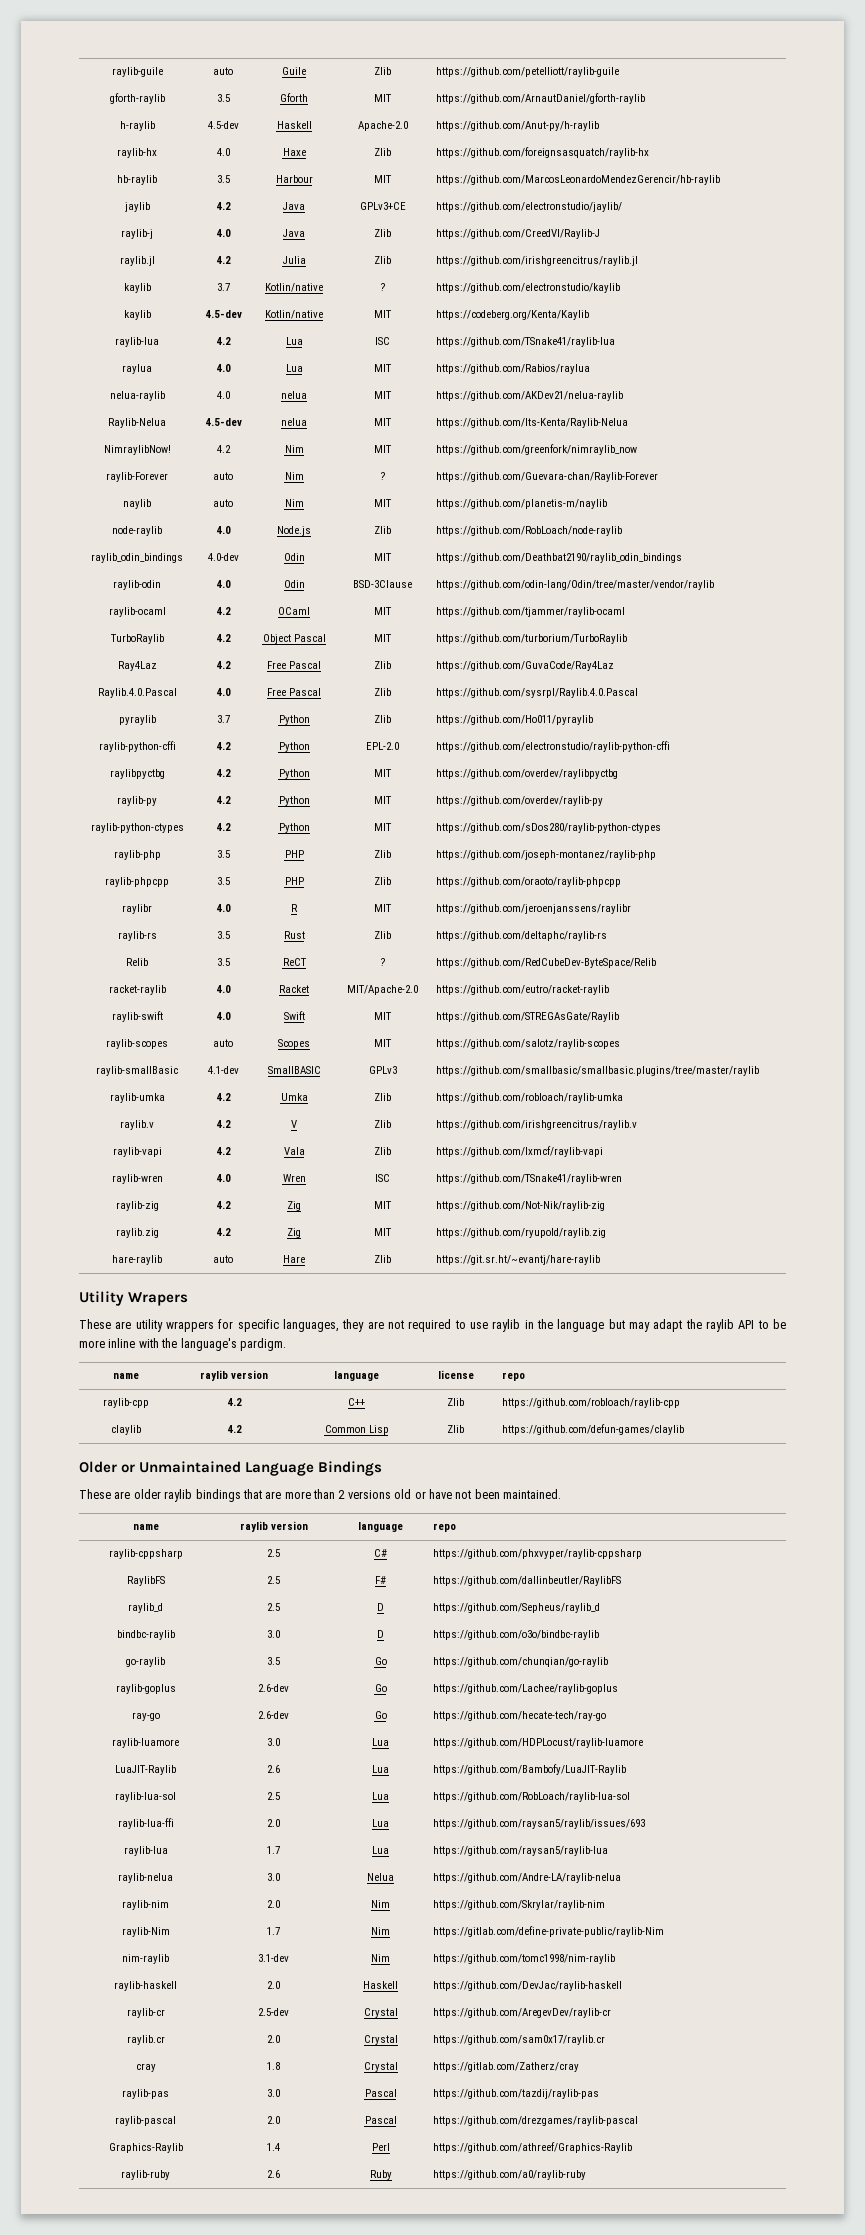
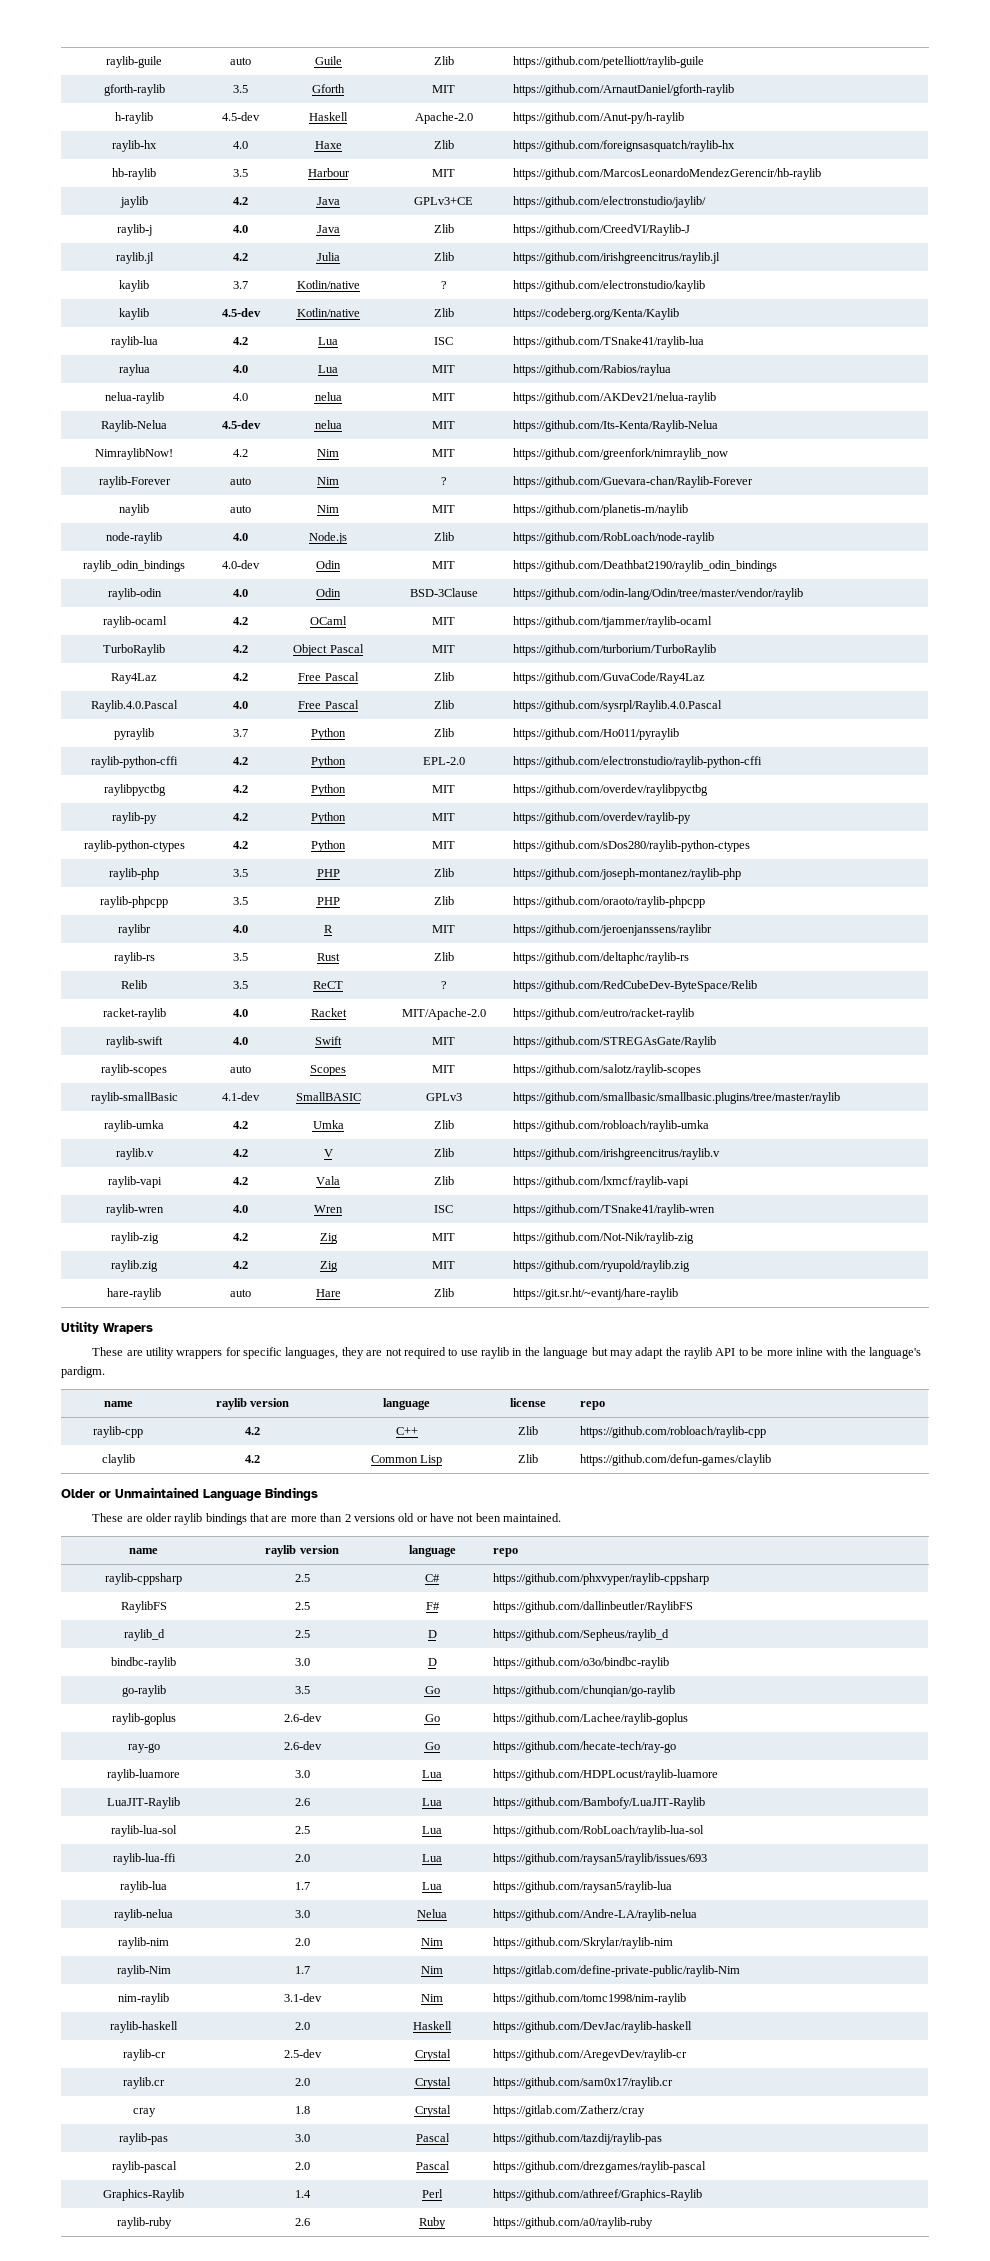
- kaylib | 4.5-dev | Kotlin/native | MIT | https://codeberg.org/Kenta/Kaylib
+ kaylib | 4.5-dev | Kotlin/native | Zlib | https://codeberg.org/Kenta/Kaylib

